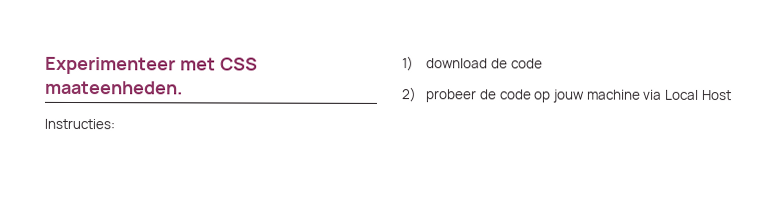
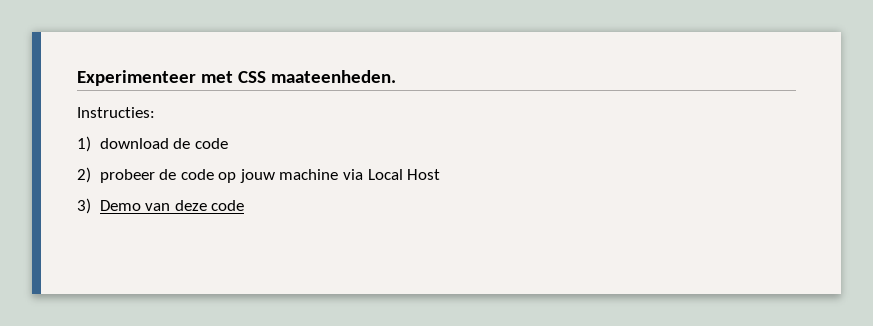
+ 3) Demo van deze code

